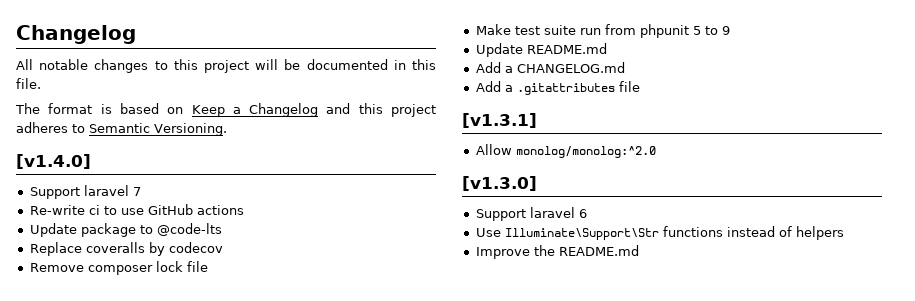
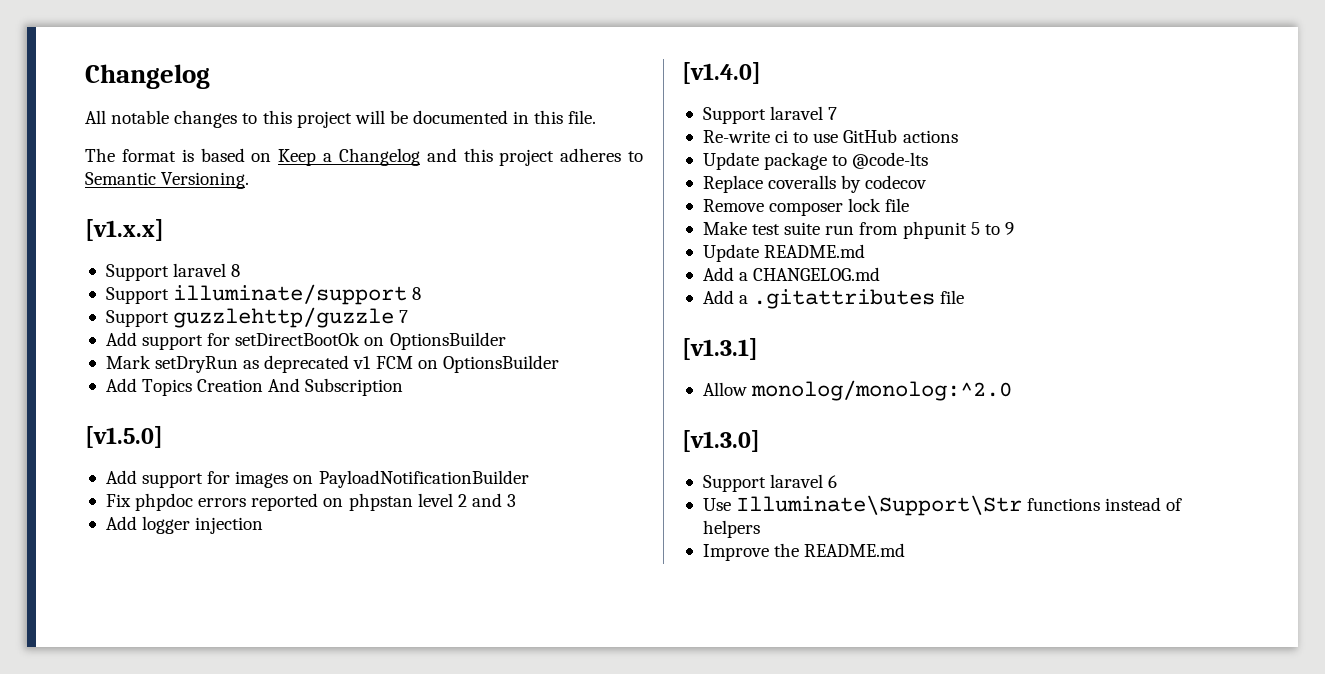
+ [v1.x.x]
+ Support laravel 8
+ Support illuminate/support 8
+ Support guzzlehttp/guzzle 7
+ Add support for setDirectBootOk on OptionsBuilder
+ Mark setDryRun as deprecated v1 FCM on OptionsBuilder
+ Add Topics Creation And Subscription
+ [v1.5.0]
+ Add support for images on PayloadNotificationBuilder
+ Fix phpdoc errors reported on phpstan level 2 and 3
+ Add logger injection

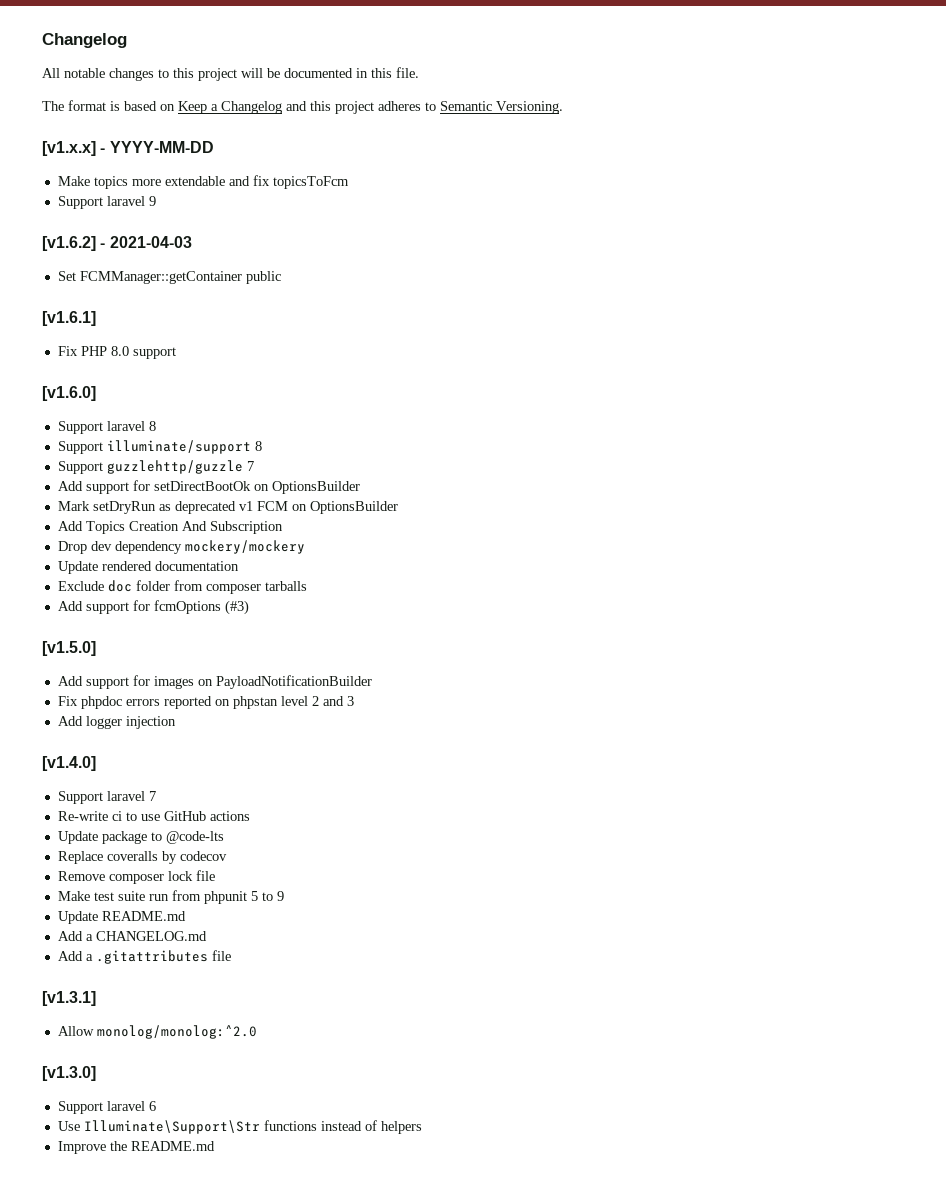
- [v1.x.x]
+ [v1.x.x] - YYYY-MM-DD
+ Make topics more extendable and fix topicsToFcm
+ Support laravel 9
+ [v1.6.2] - 2021-04-03
+ Set FCMManager::getContainer public
+ [v1.6.1]
+ Fix PHP 8.0 support
+ [v1.6.0]
+ Drop dev dependency mockery/mockery
+ Update rendered documentation
+ Exclude doc folder from composer tarballs
+ Add support for fcmOptions (#3)

